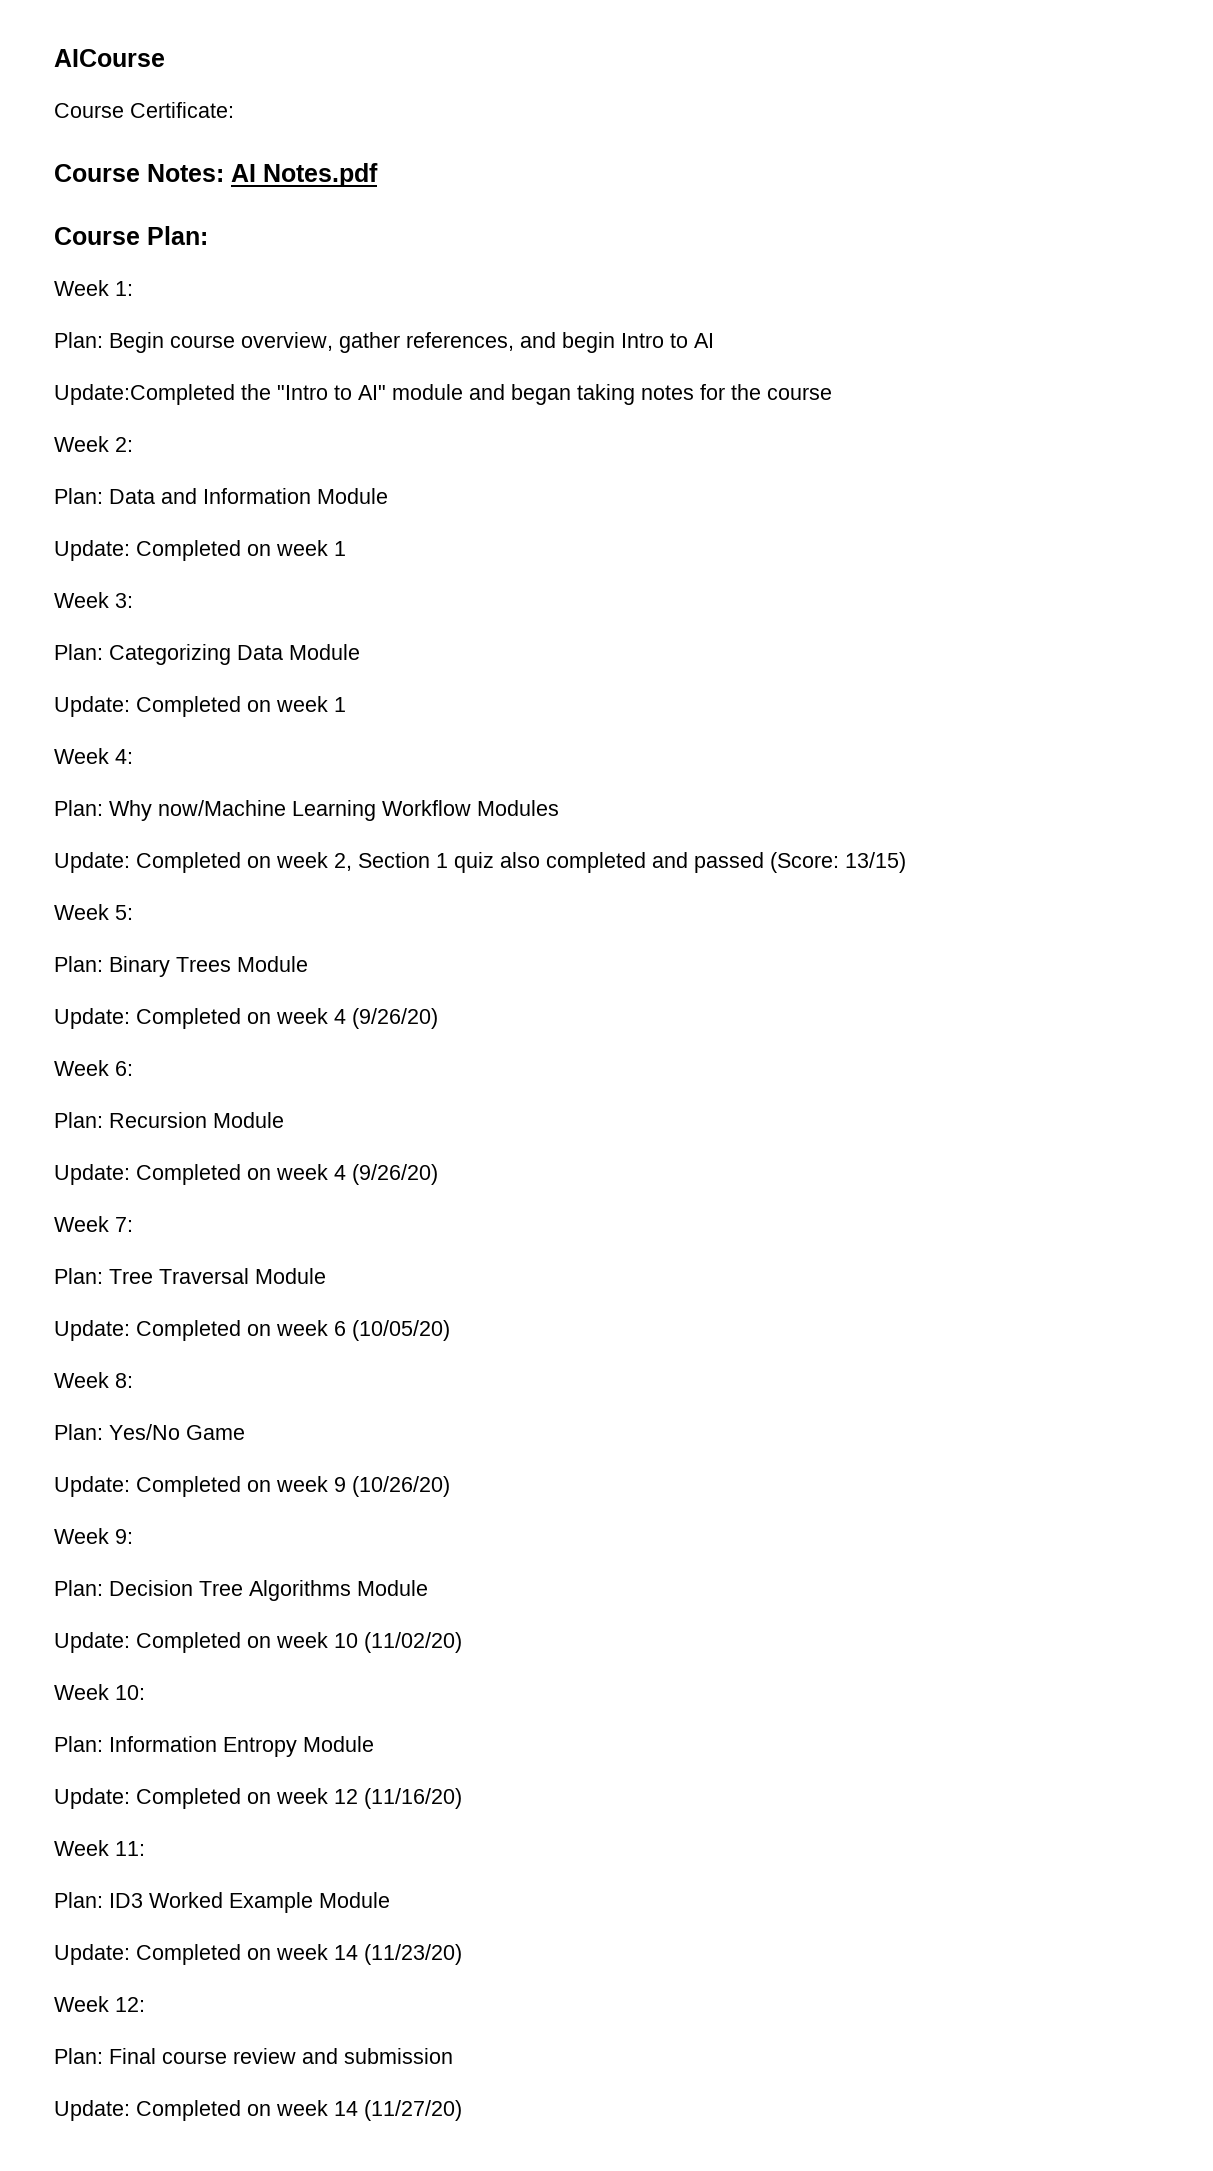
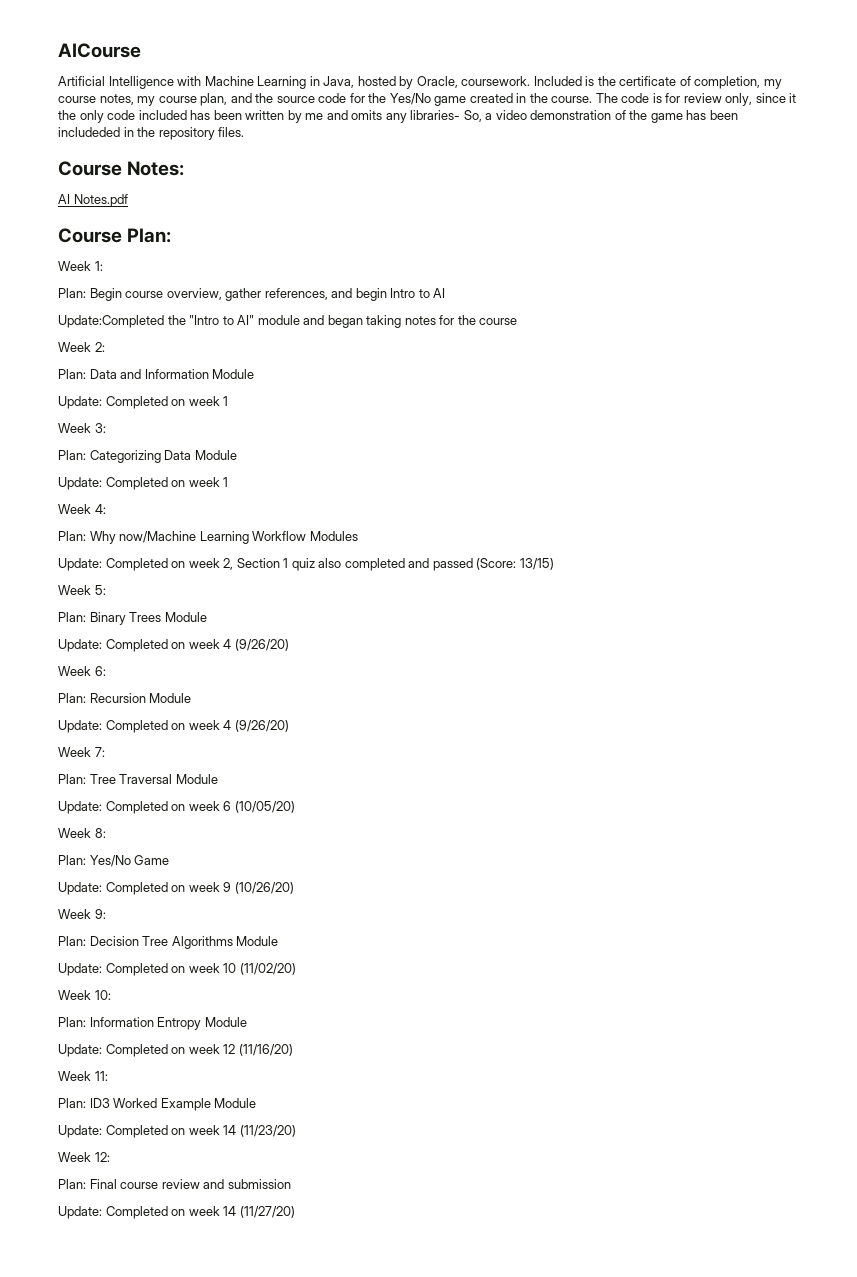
- Course Certificate:
+ Artificial Intelligence with Machine Learning in Java, hosted by Oracle, coursework. Included is the certificate of completion, my course notes, my course plan, and the source code for the Yes/No game created in the course. The code is for review only, since it the only code included has been written by me and omits any libraries- So, a video demonstration of the game has been includeded in the repository files.
- Course Notes: AI Notes.pdf
+ Course Notes:
+ AI Notes.pdf

